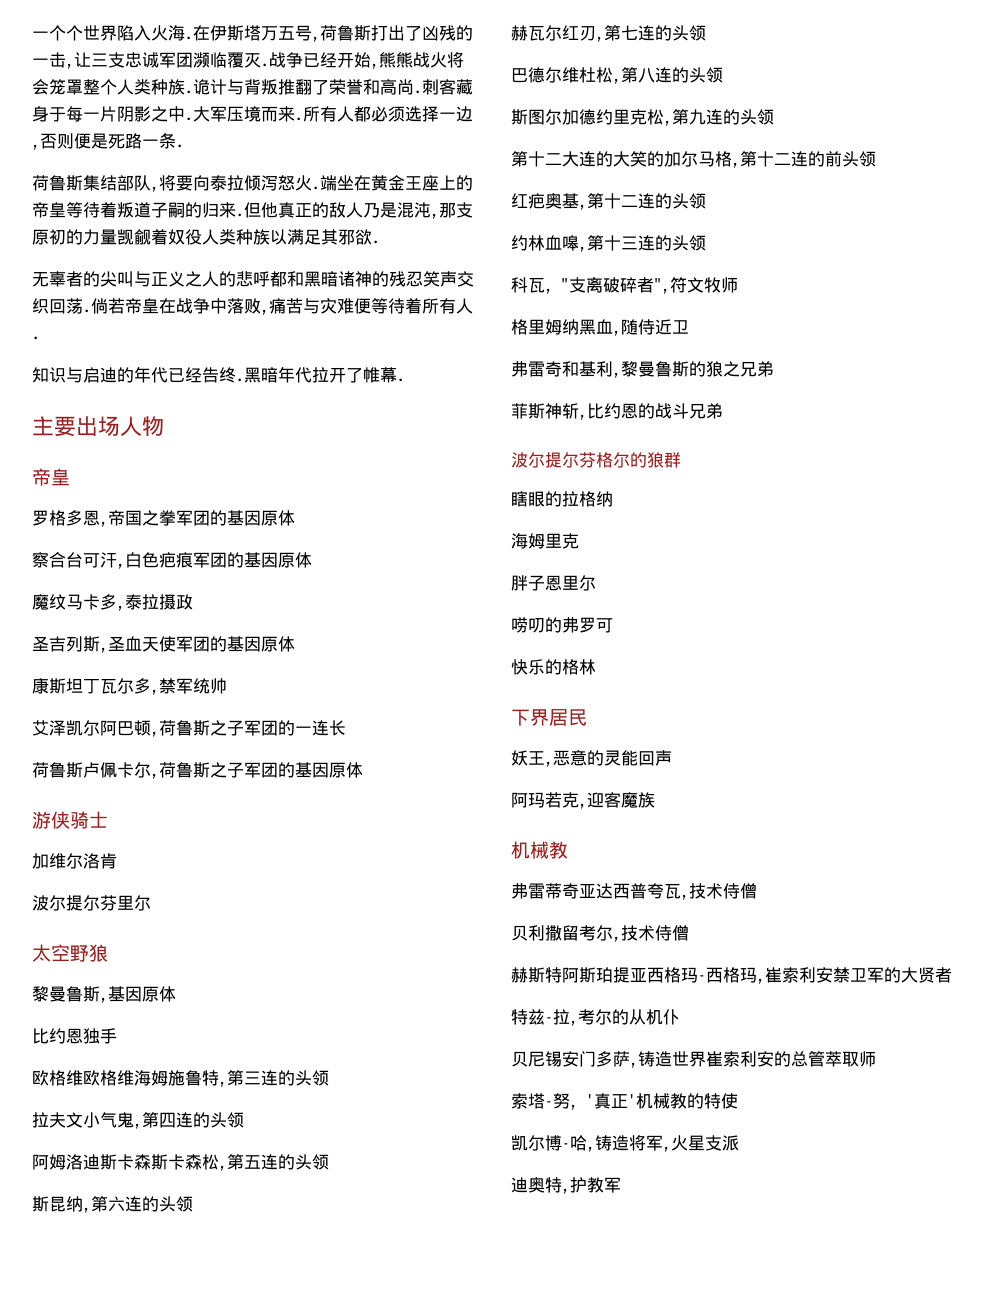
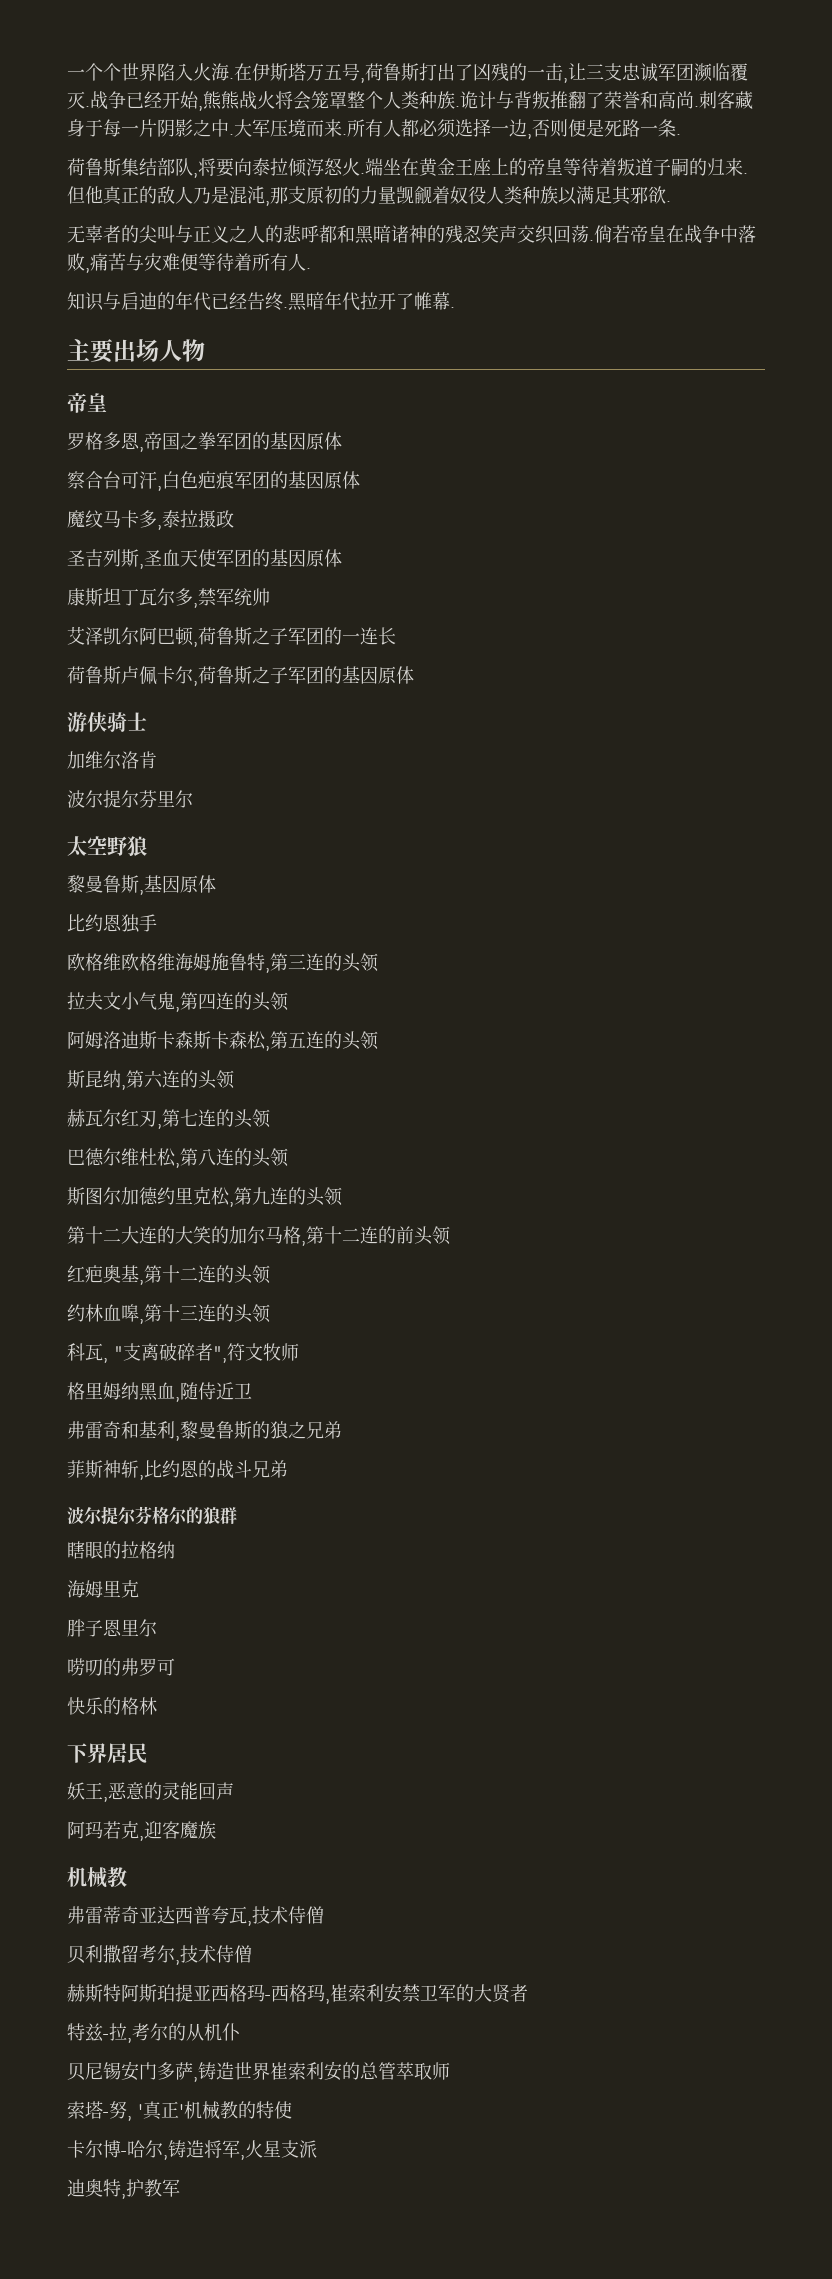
- 凯尔博-哈,铸造将军,火星支派
+ 卡尔博-哈尔,铸造将军,火星支派

